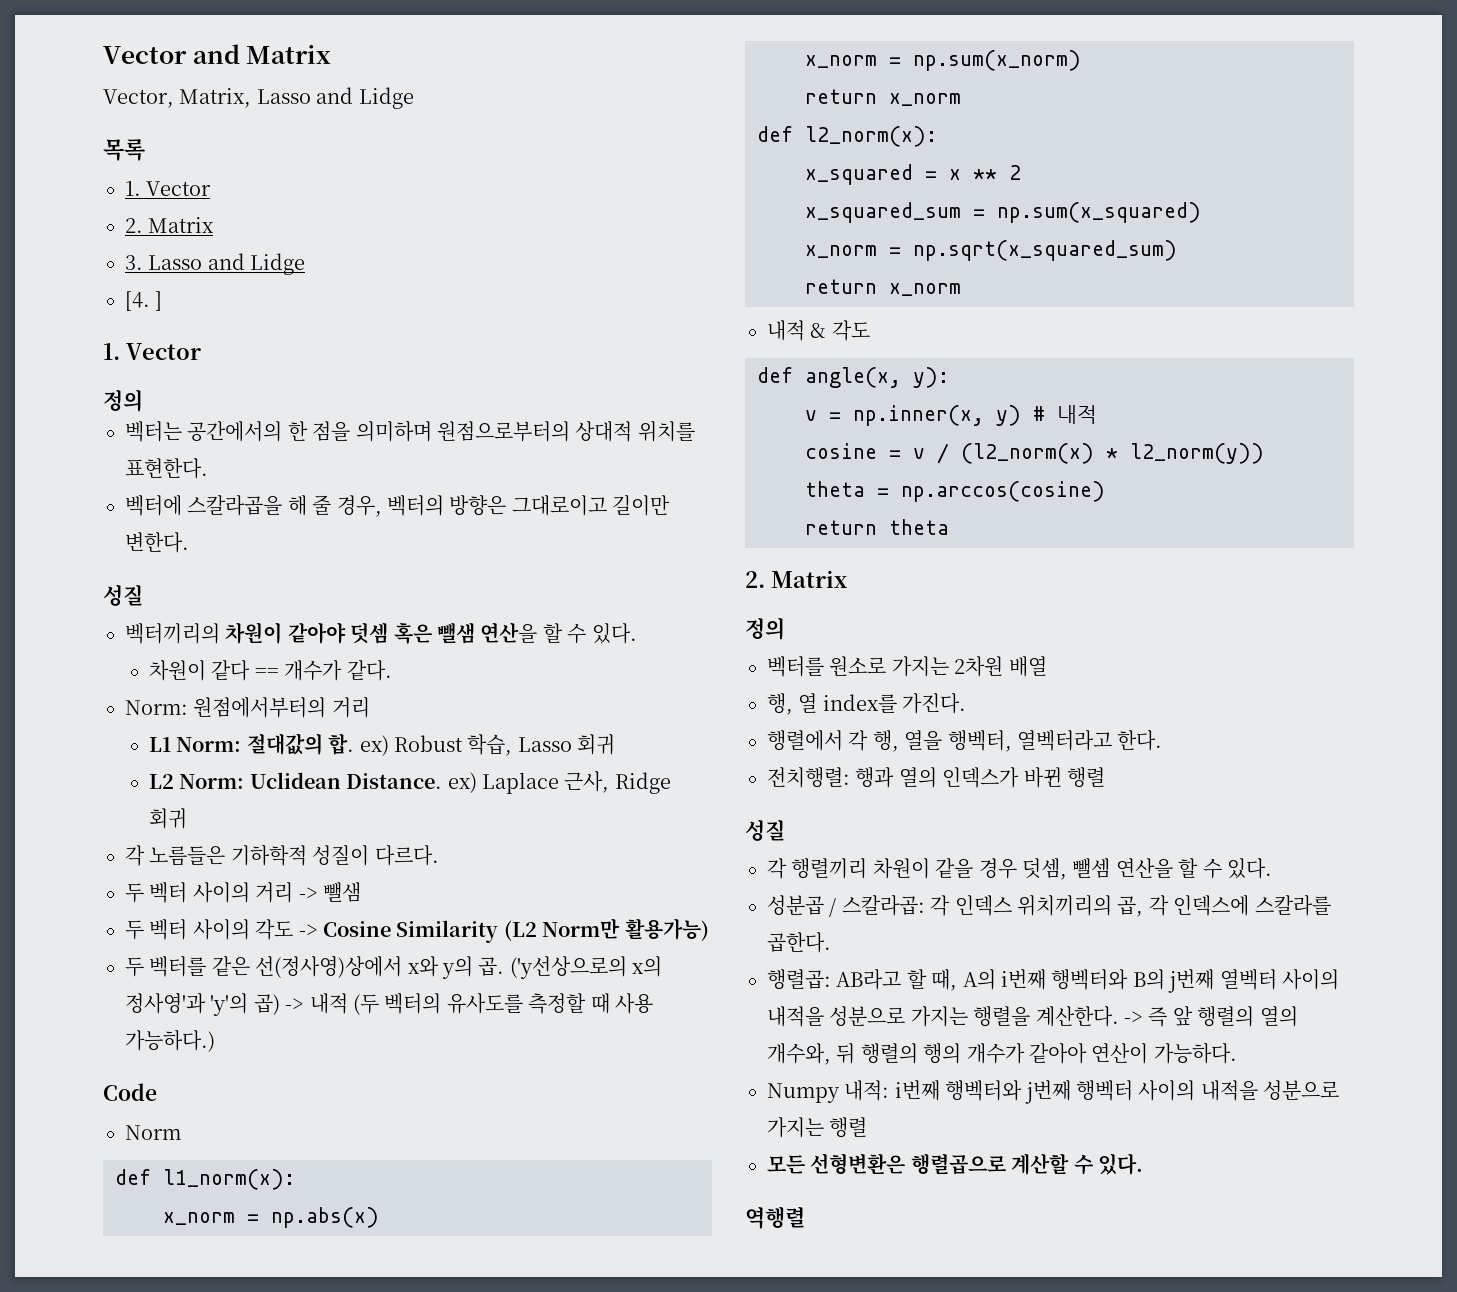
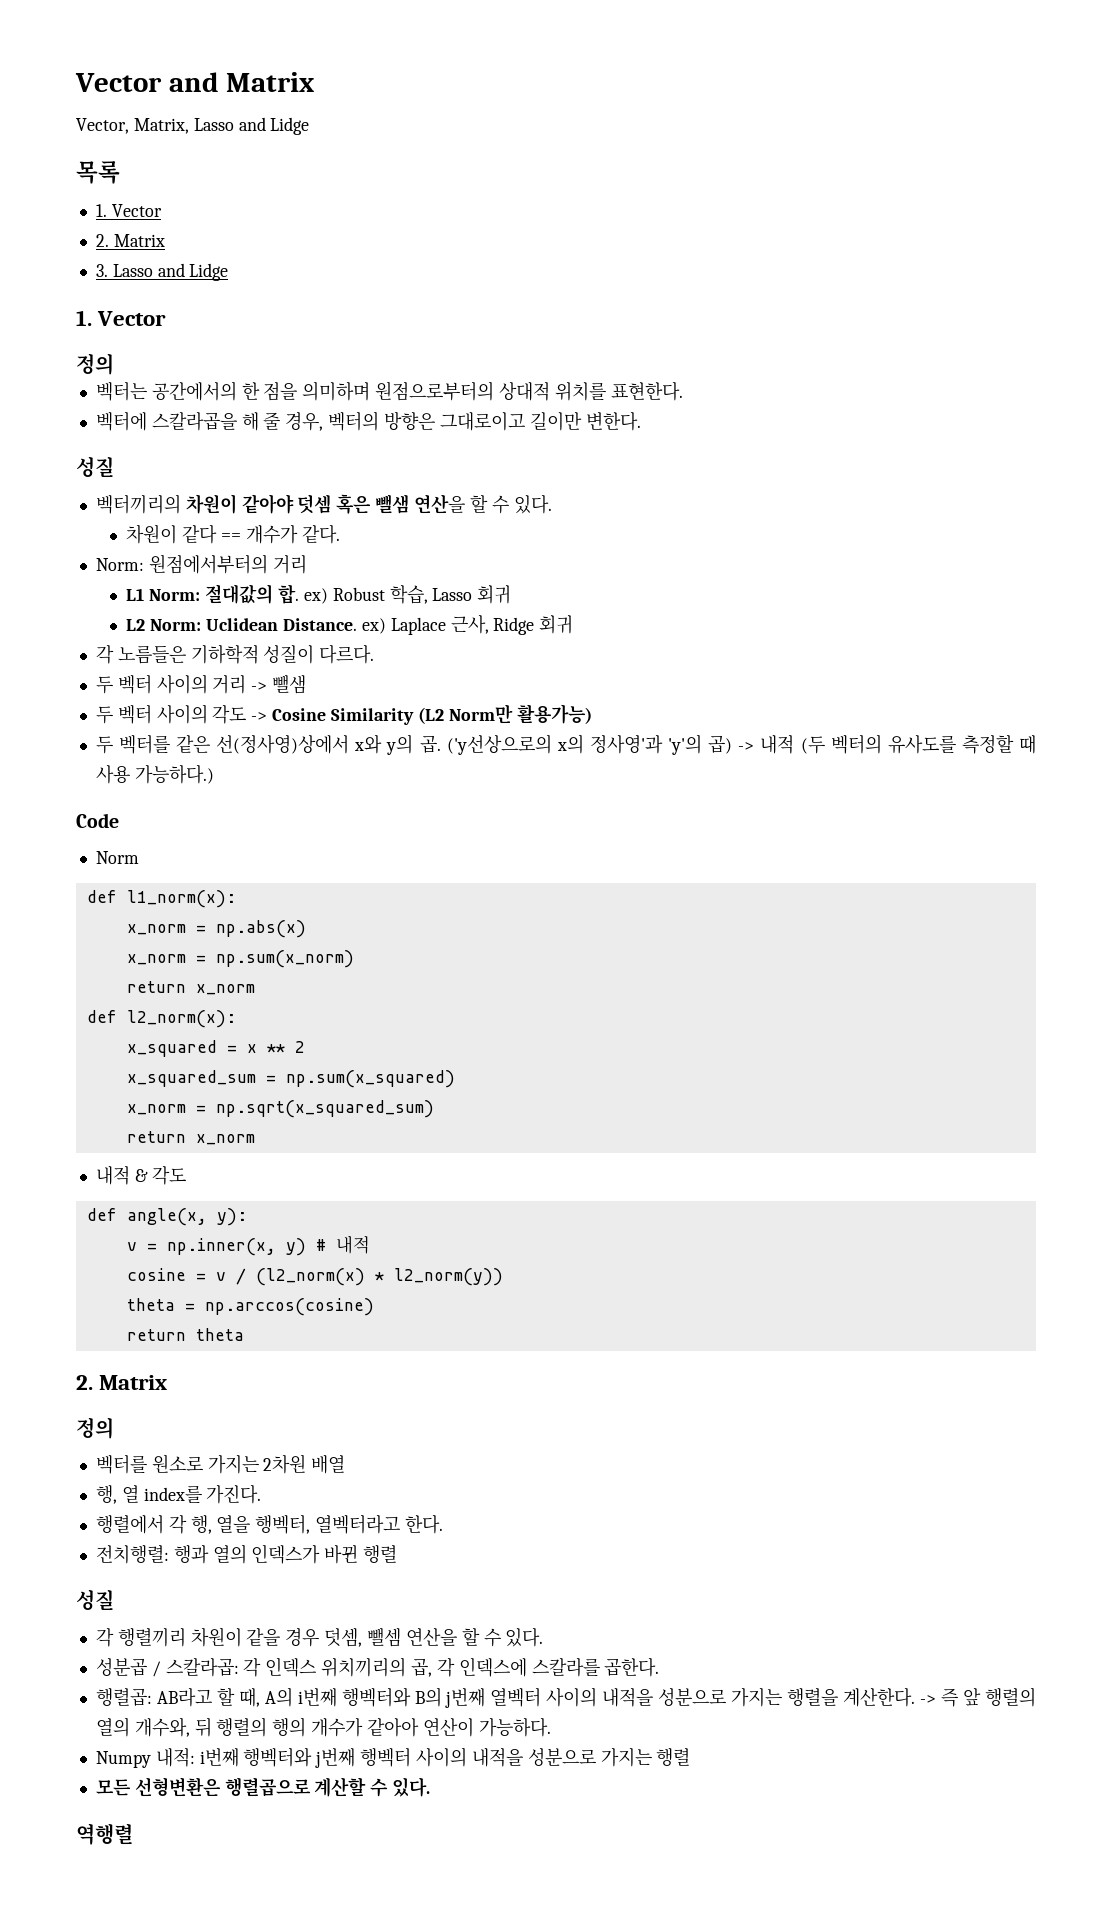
- [4. ]

